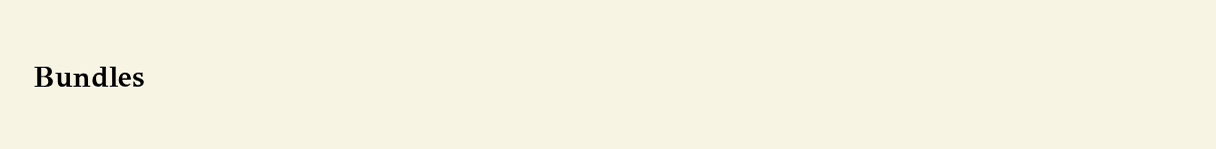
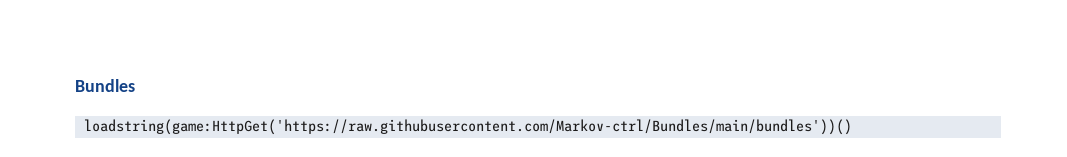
+ loadstring(game:HttpGet('https://raw.githubusercontent.com/Markov-ctrl/Bundles/main/bundles'))()

